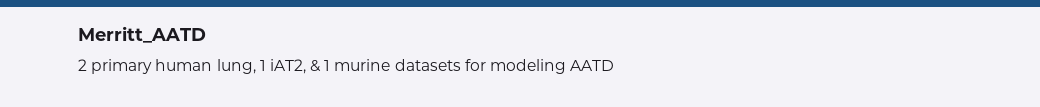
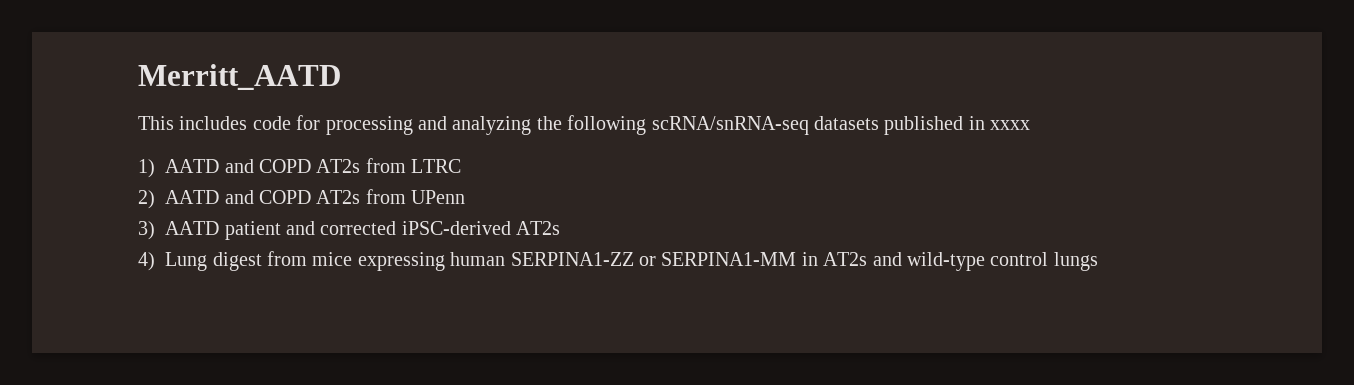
- 2 primary human lung, 1 iAT2, & 1 murine datasets for modeling AATD
+ This includes code for processing and analyzing the following scRNA/snRNA-seq datasets published in xxxx
+ 1) AATD and COPD AT2s from LTRC
+ 2) AATD and COPD AT2s from UPenn
+ 3) AATD patient and corrected iPSC-derived AT2s
+ 4) Lung digest from mice expressing human SERPINA1-ZZ or SERPINA1-MM in AT2s and wild-type control lungs

